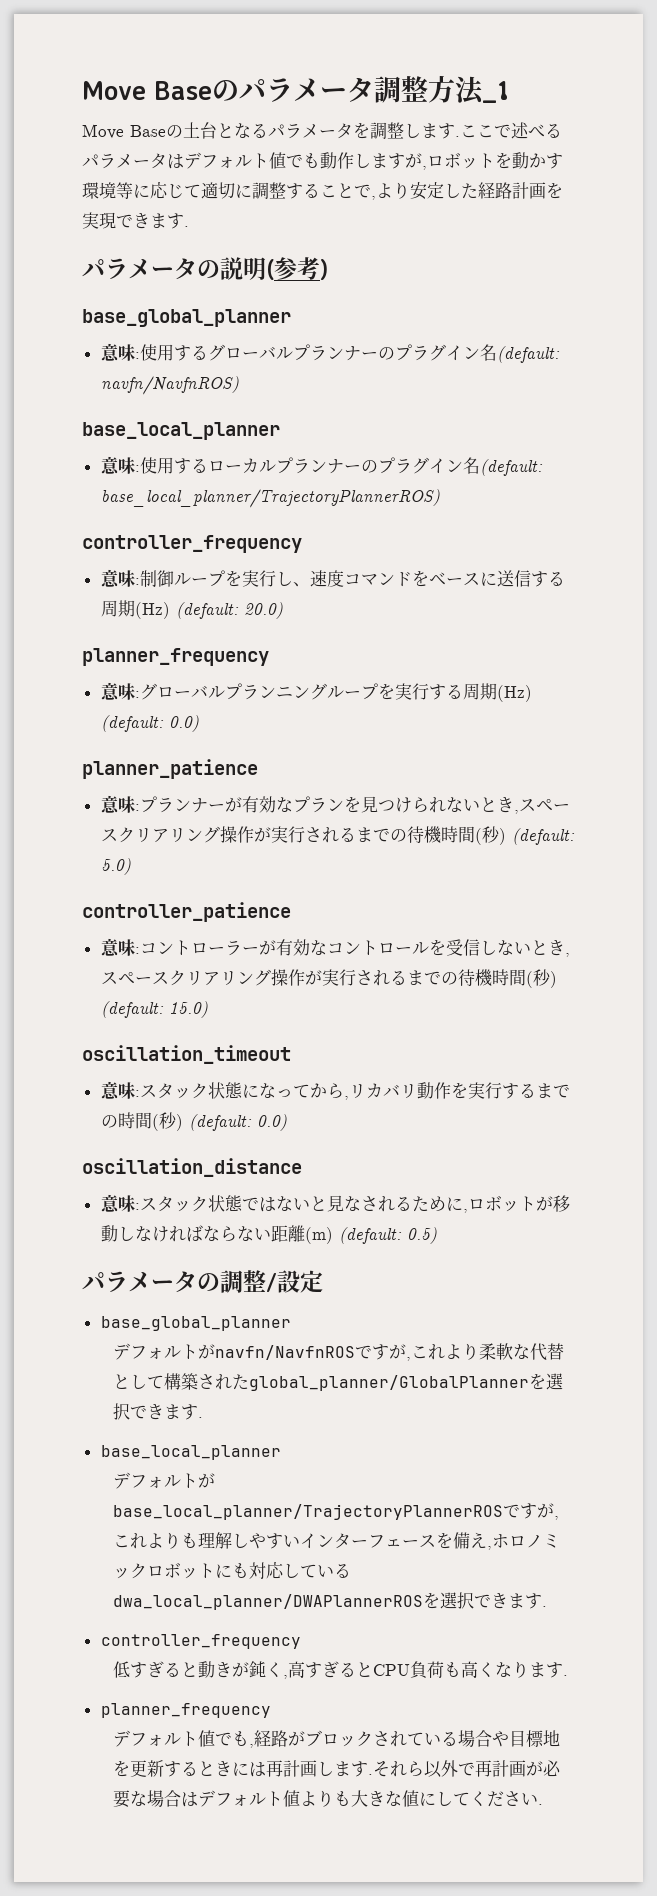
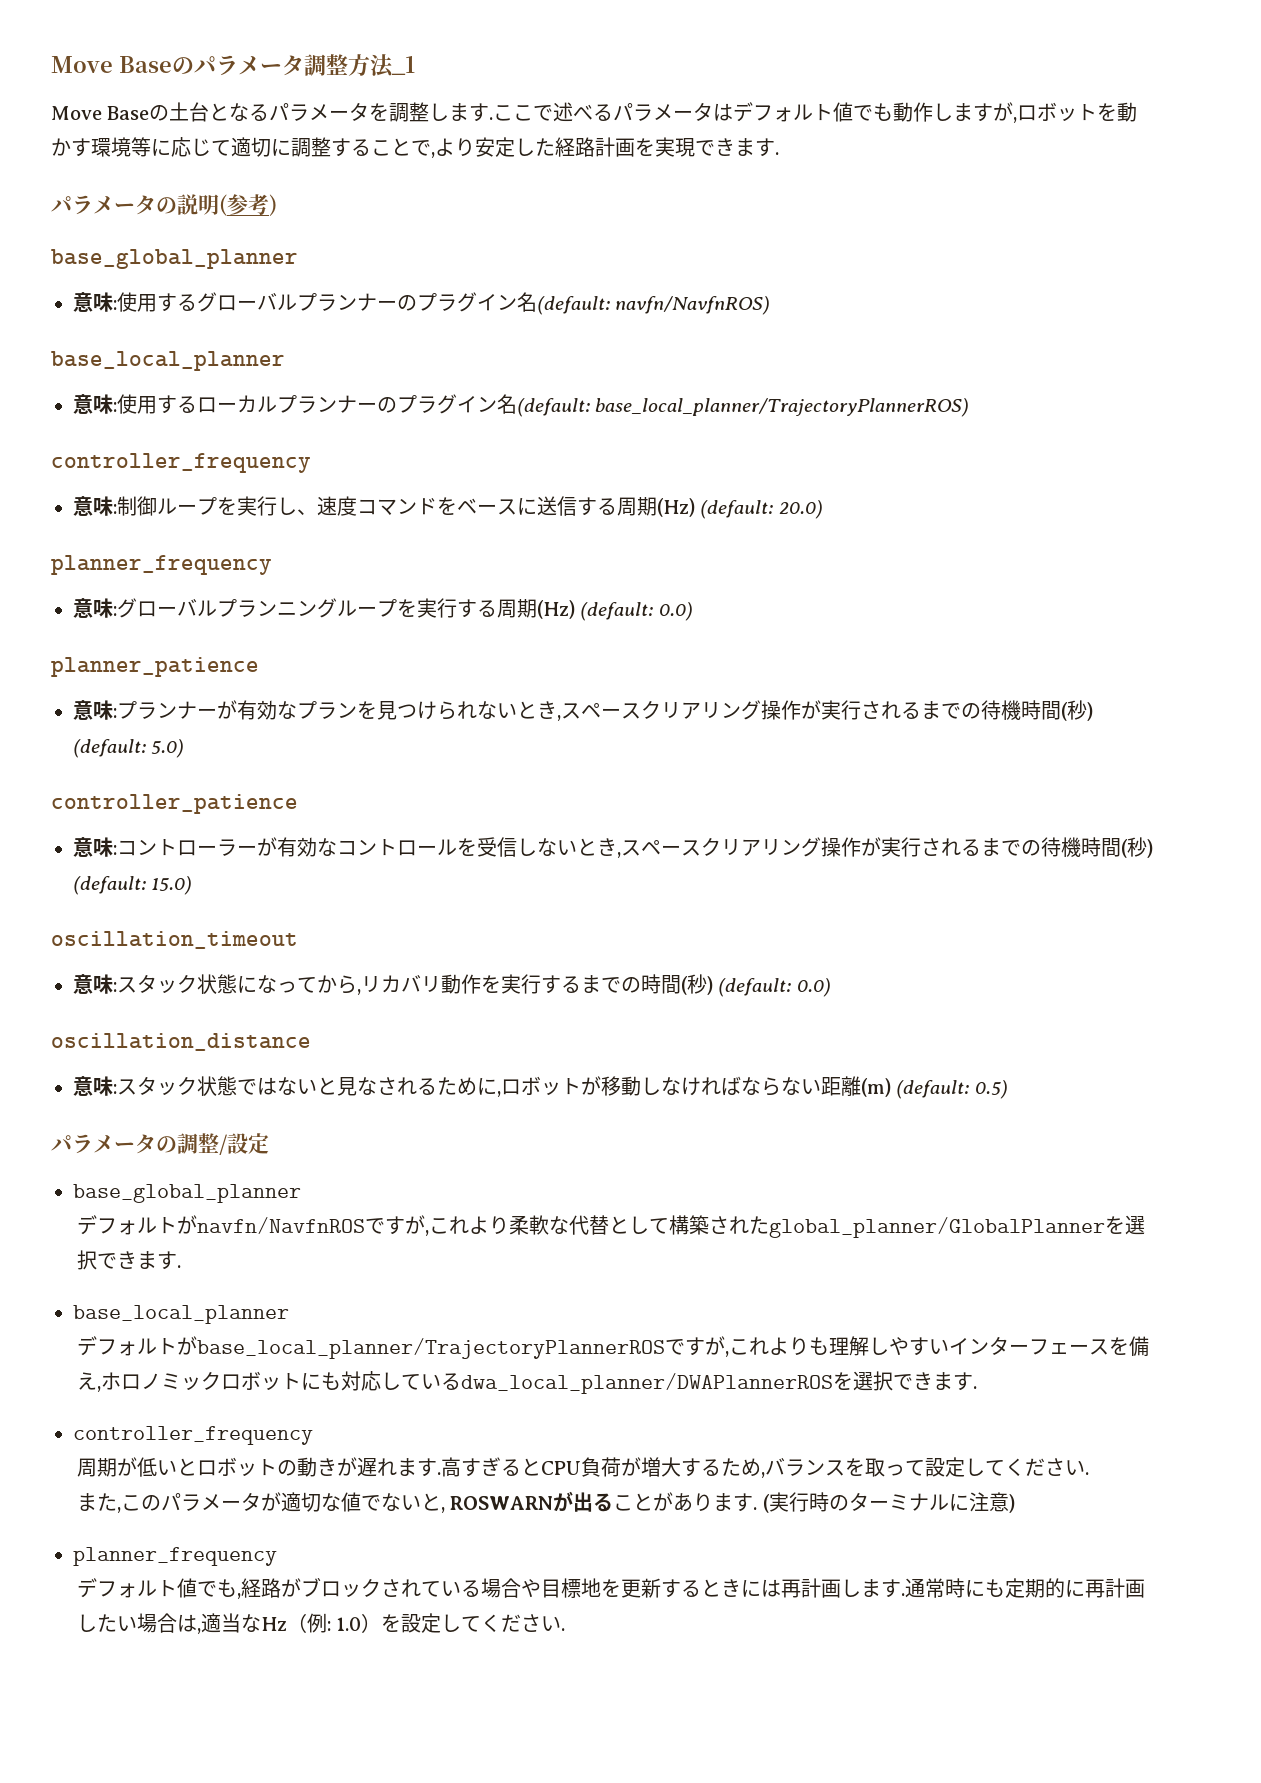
- 低すぎると動きが鈍く,高すぎるとCPU負荷も高くなります.
+ 周期が低いとロボットの動きが遅れます.高すぎるとCPU負荷が増大するため,バランスを取って設定してください.
+ また,このパラメータが適切な値でないと, ROSWARNが出ることがあります. (実行時のターミナルに注意)
- それら以外で再計画が必要な場合はデフォルト値よりも大きな値にしてください.
+ 通常時にも定期的に再計画したい場合は,適当なHz（例: 1.0）を設定してください.

